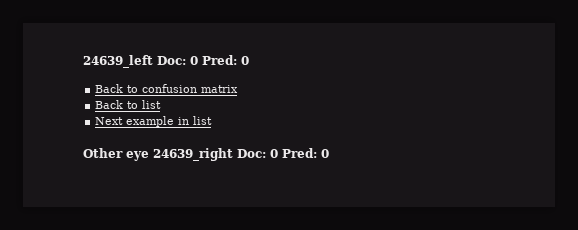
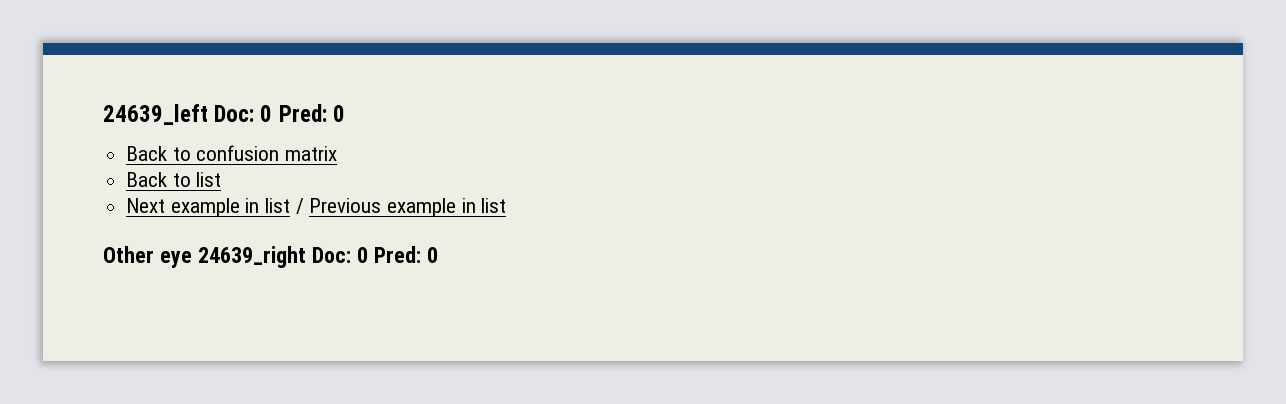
- Next example in list
+ Next example in list / Previous example in list

